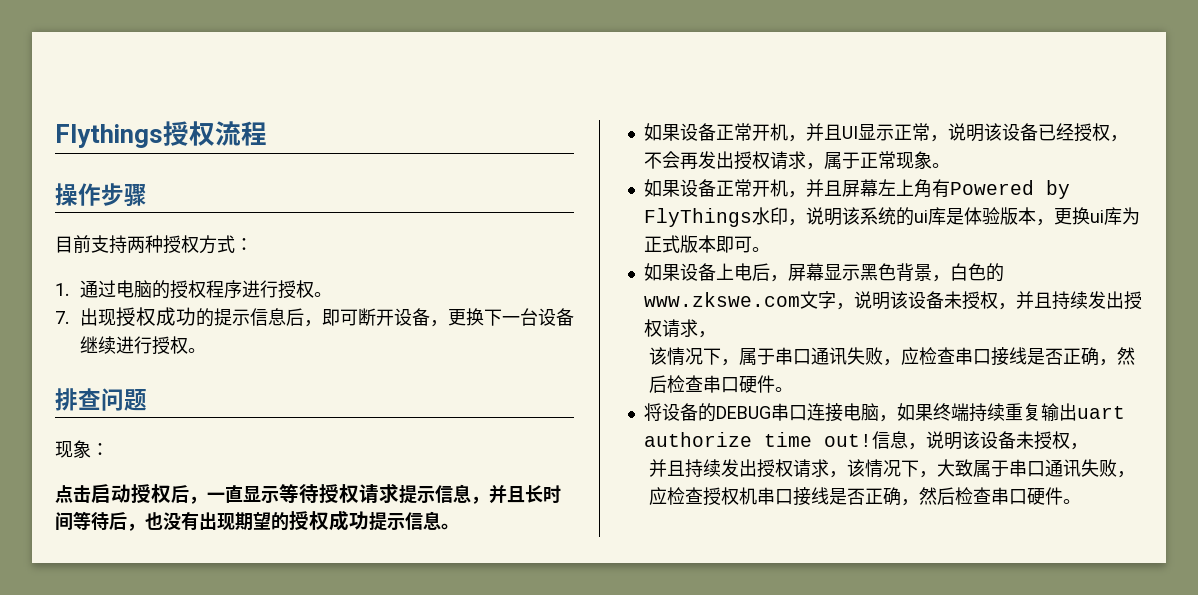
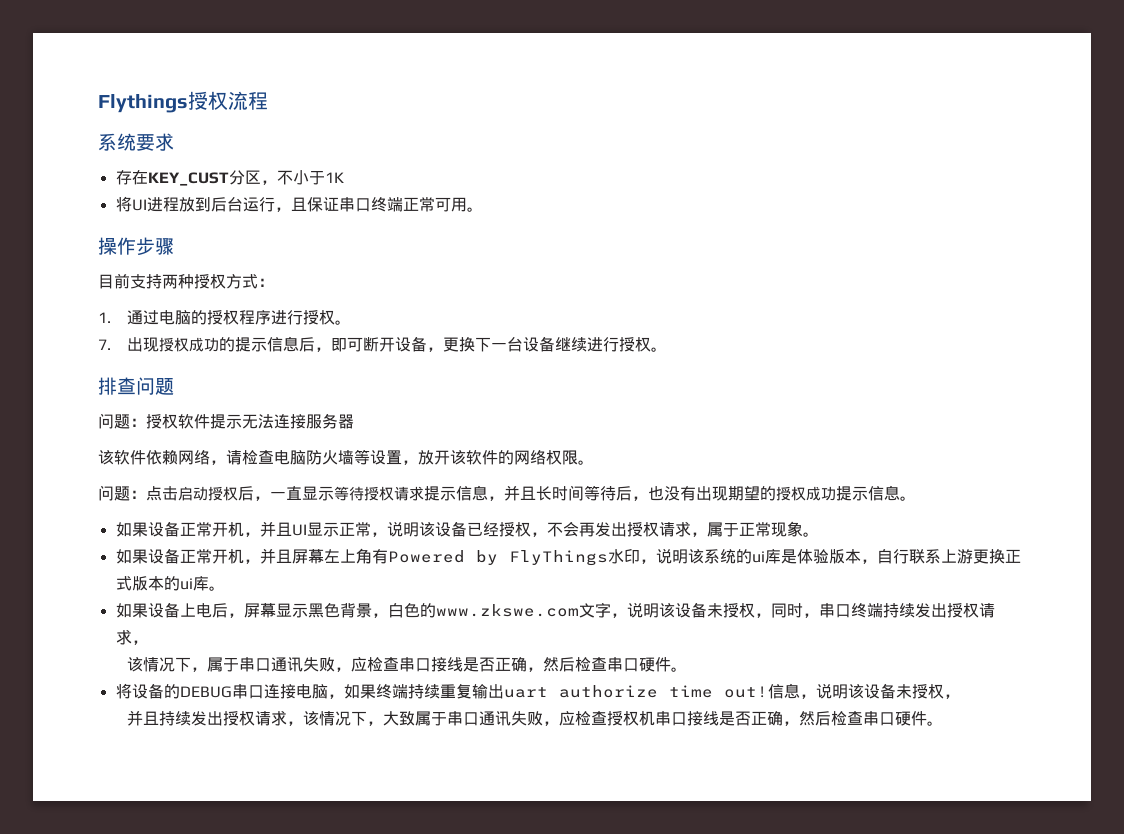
+ 系统要求
+ 存在KEY_CUST分区，不小于1K
+ 将UI进程放到后台运行，且保证串口终端正常可用。
- 现象：
- 点击启动授权后，一直显示等待授权请求提示信息，并且长时间等待后，也没有出现期望的授权成功提示信息。
+ 问题：授权软件提示无法连接服务器
+ 该软件依赖网络，请检查电脑防火墙等设置，放开该软件的网络权限。
+ 问题：点击启动授权后，一直显示等待授权请求提示信息，并且长时间等待后，也没有出现期望的授权成功提示信息。
- 如果设备正常开机，并且屏幕左上角有Powered by FlyThings水印，说明该系统的ui库是体验版本，更换ui库为正式版本即可。
+ 如果设备正常开机，并且屏幕左上角有Powered by FlyThings水印，说明该系统的ui库是体验版本，自行联系上游更换正式版本的ui库。
- 如果设备上电后，屏幕显示黑色背景，白色的www.zkswe.com文字，说明该设备未授权，并且持续发出授权请求，
+ 如果设备上电后，屏幕显示黑色背景，白色的www.zkswe.com文字，说明该设备未授权，同时，串口终端持续发出授权请求，

